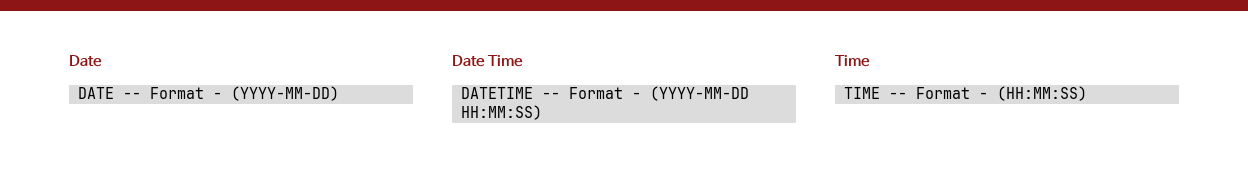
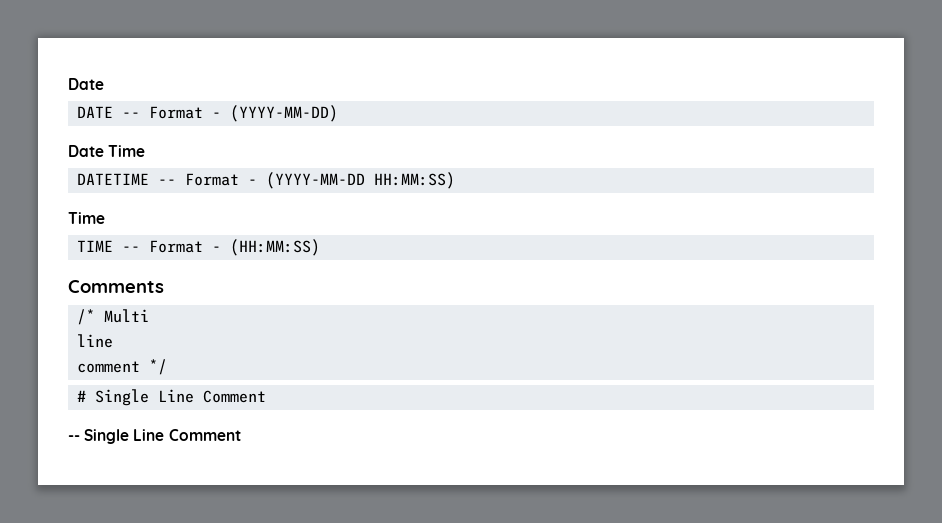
+ Comments
+ /* Multi
+ line
+ comment */
+ # Single Line Comment
+ -- Single Line Comment

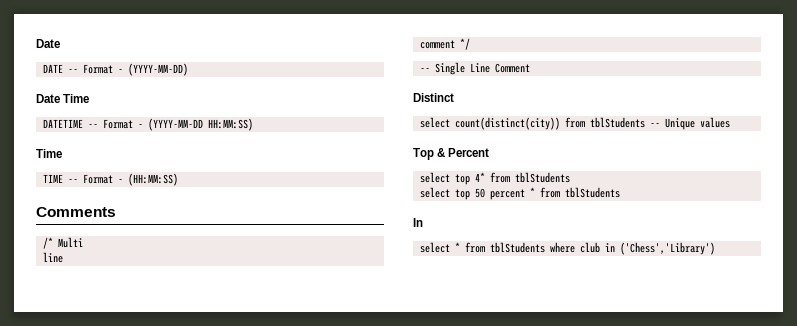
- # Single Line Comment
+ -- Single Line Comment
- -- Single Line Comment
+ Distinct
+ select count(distinct(city)) from tblStudents -- Unique values
+ Top & Percent
+ select top 4* from tblStudents
+ select top 50 percent * from tblStudents
+ In
+ select * from tblStudents where club in ('Chess','Library')

